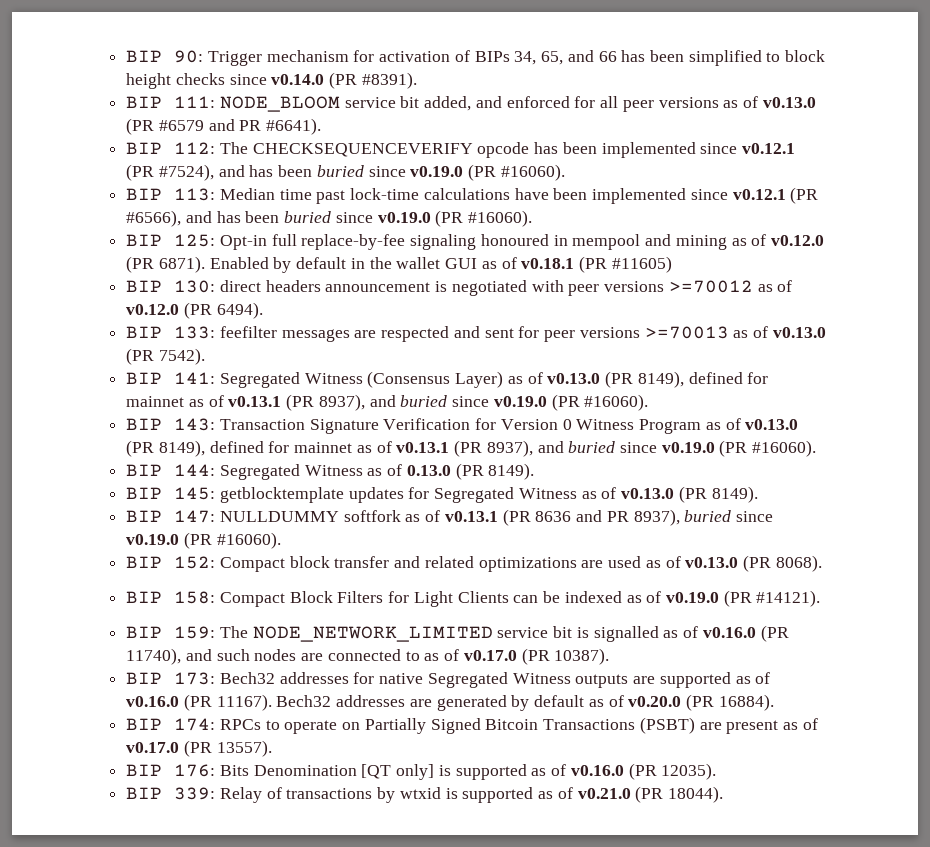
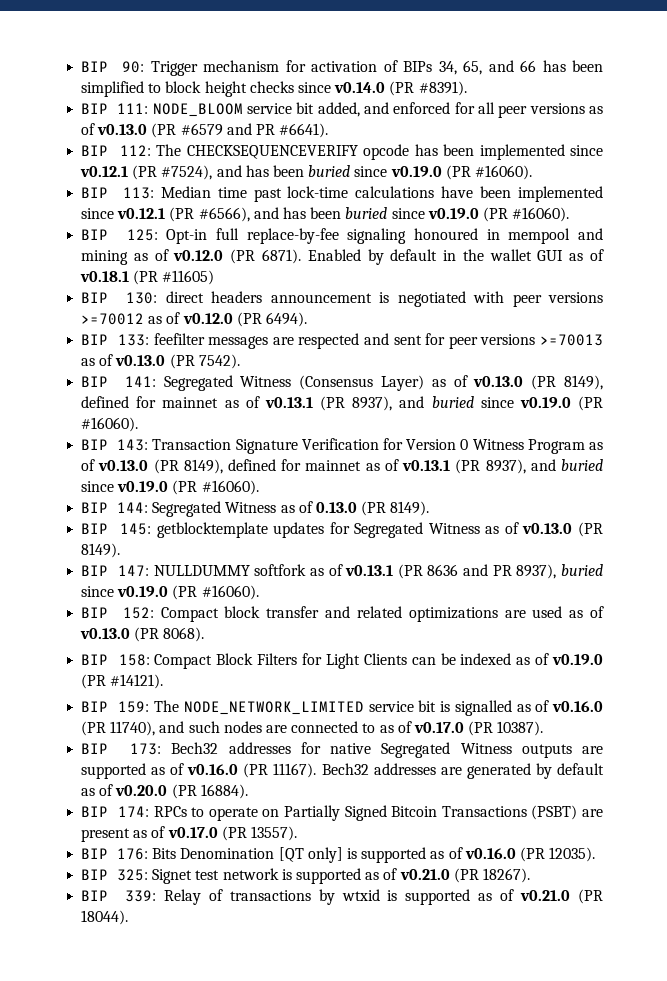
+ BIP 325: Signet test network is supported as of v0.21.0 (PR 18267).

